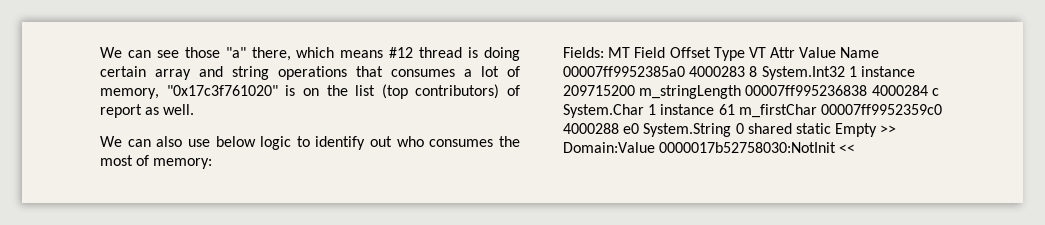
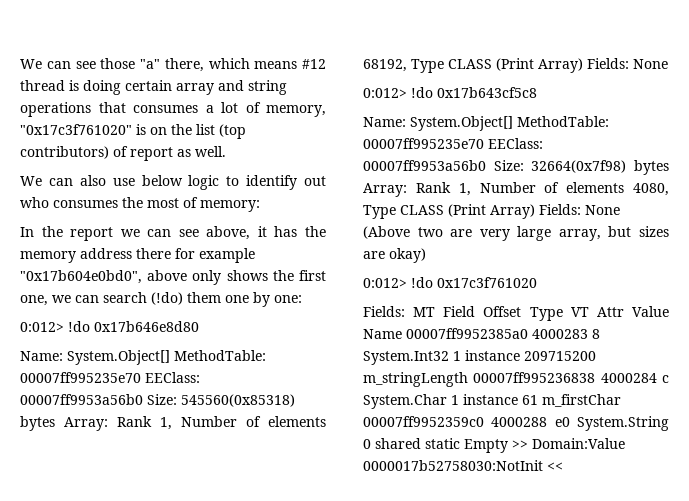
+ In the report we can see above, it has the memory address there for example "0x17b604e0bd0", above only shows the first one, we can search (!do) them one by one:
+ 0:012> !do 0x17b646e8d80
+ Name: System.Object[] MethodTable: 00007ff995235e70 EEClass: 00007ff9953a56b0 Size: 545560(0x85318) bytes Array: Rank 1, Number of elements 68192, Type CLASS (Print Array) Fields: None
+ 0:012> !do 0x17b643cf5c8
+ Name: System.Object[] MethodTable: 00007ff995235e70 EEClass: 00007ff9953a56b0 Size: 32664(0x7f98) bytes Array: Rank 1, Number of elements 4080, Type CLASS (Print Array) Fields: None (Above two are very large array, but sizes are okay)
+ 0:012> !do 0x17c3f761020

